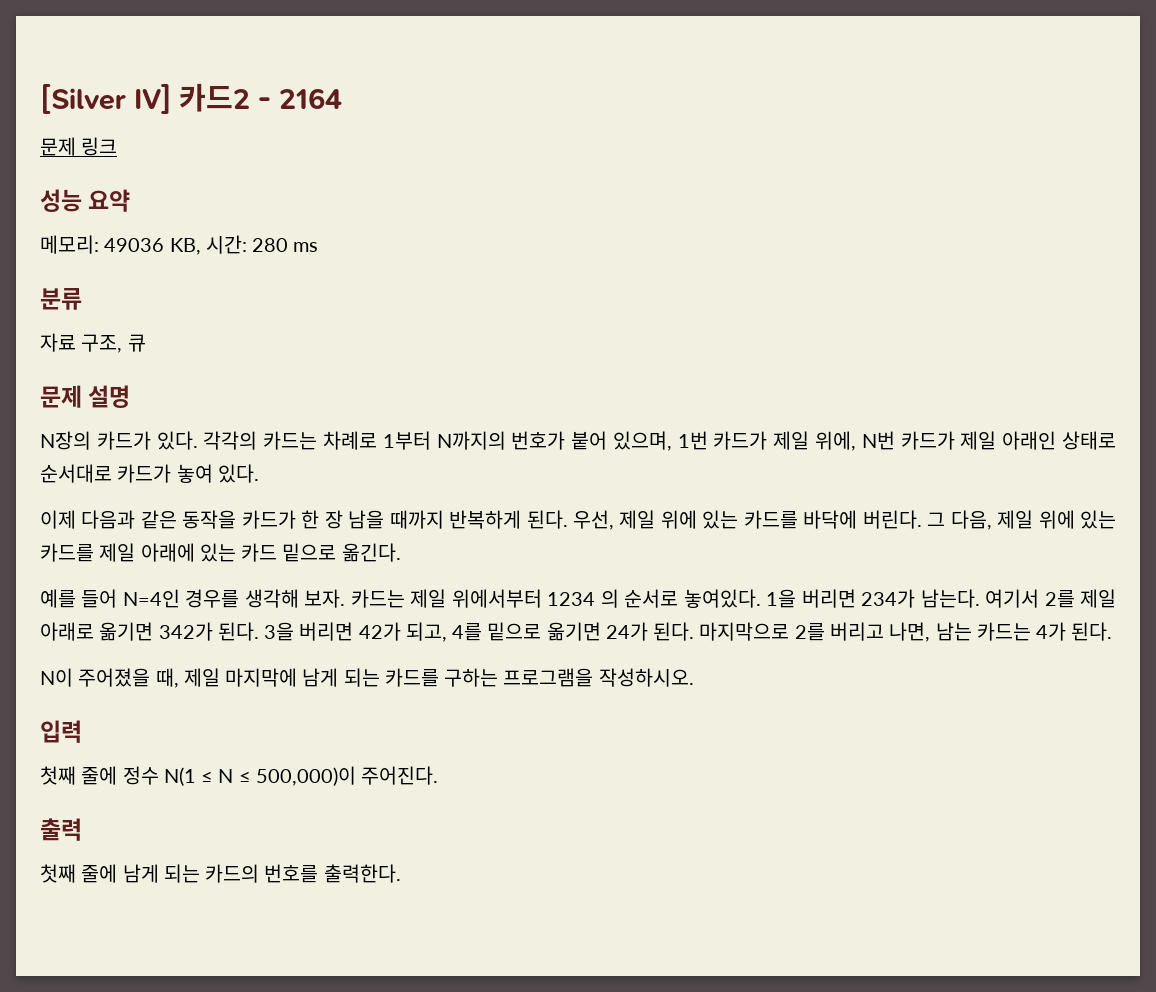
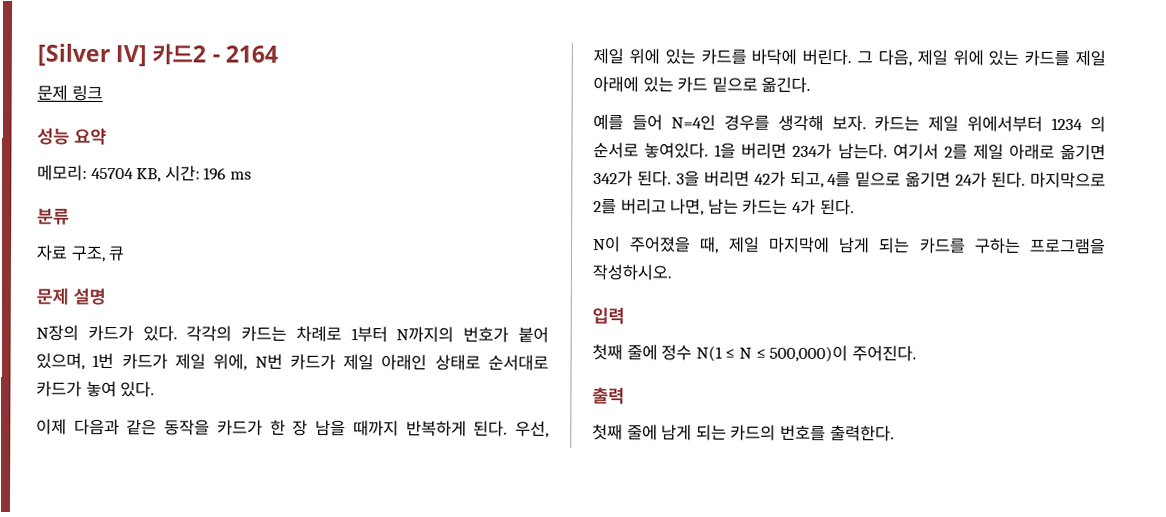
- 메모리: 49036 KB, 시간: 280 ms
+ 메모리: 45704 KB, 시간: 196 ms

